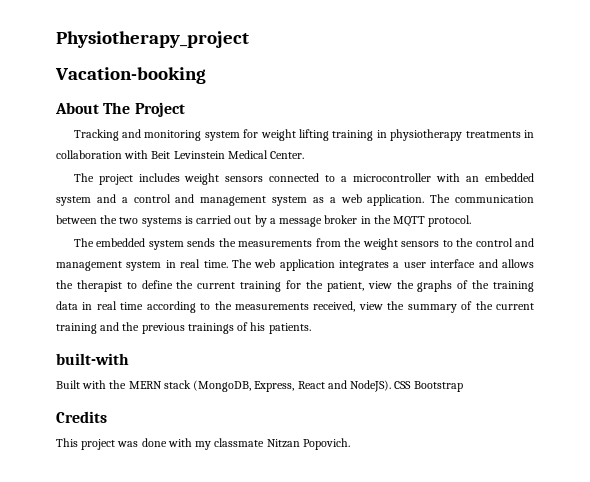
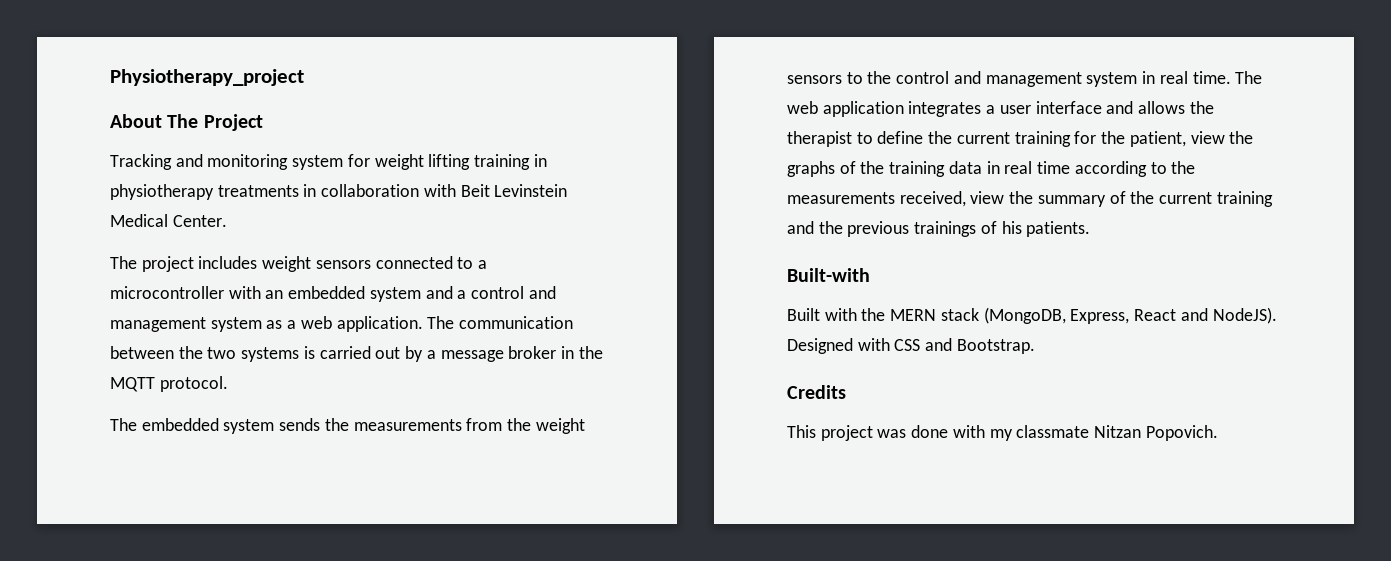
- Vacation-booking
- built-with
+ Built-with
- CSS Bootstrap
+ Designed with CSS and Bootstrap.

